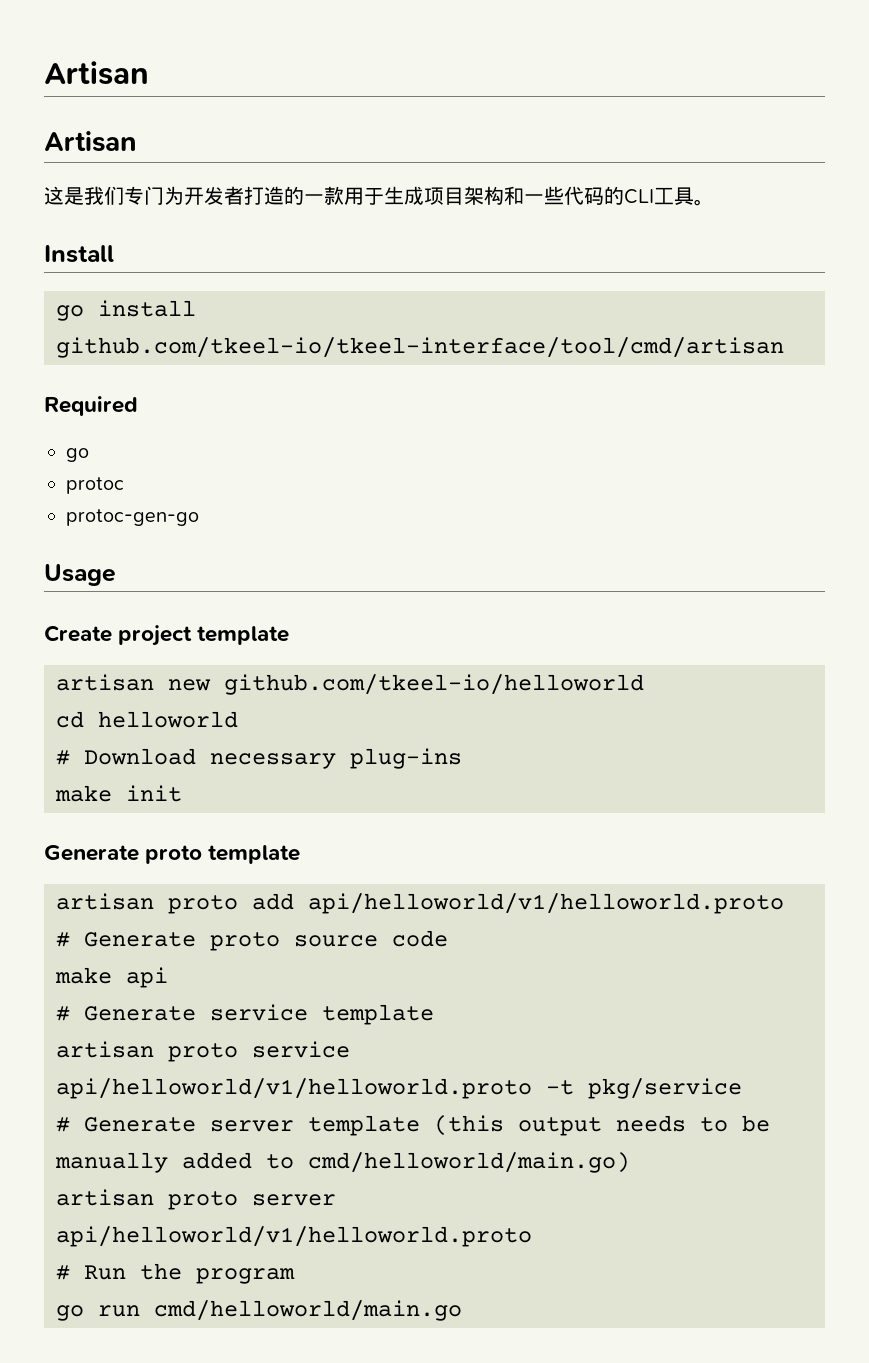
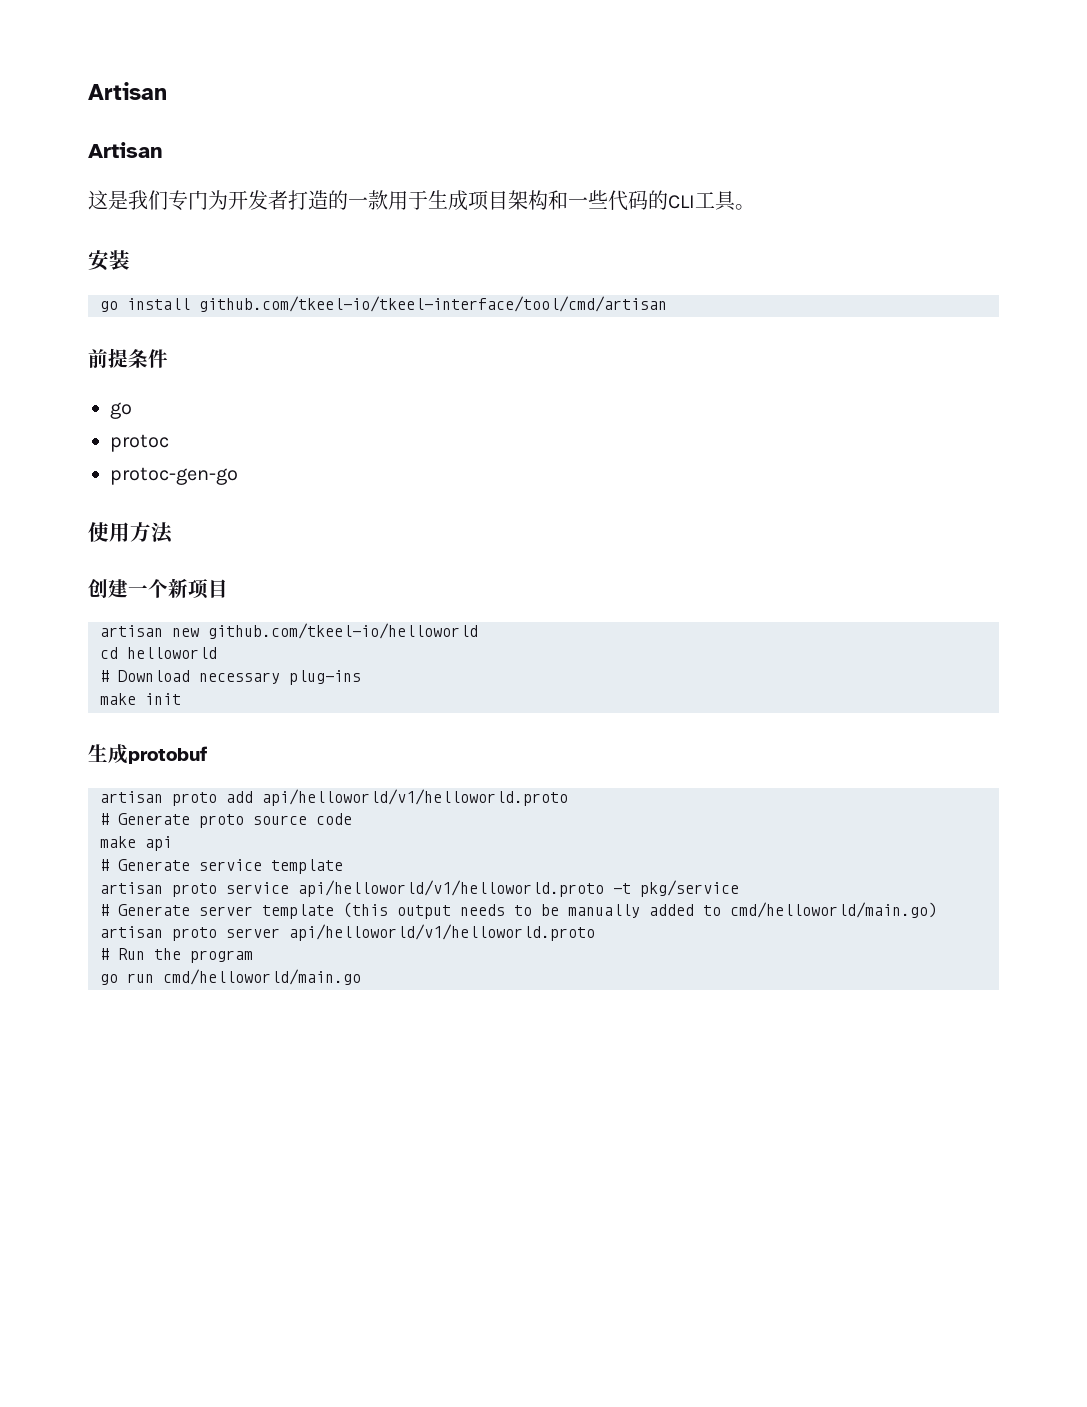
- Install
+ 安装
- Required
+ 前提条件
- Usage
- Create project template
+ 使用方法
+ 创建一个新项目
- Generate proto template
+ 生成protobuf

